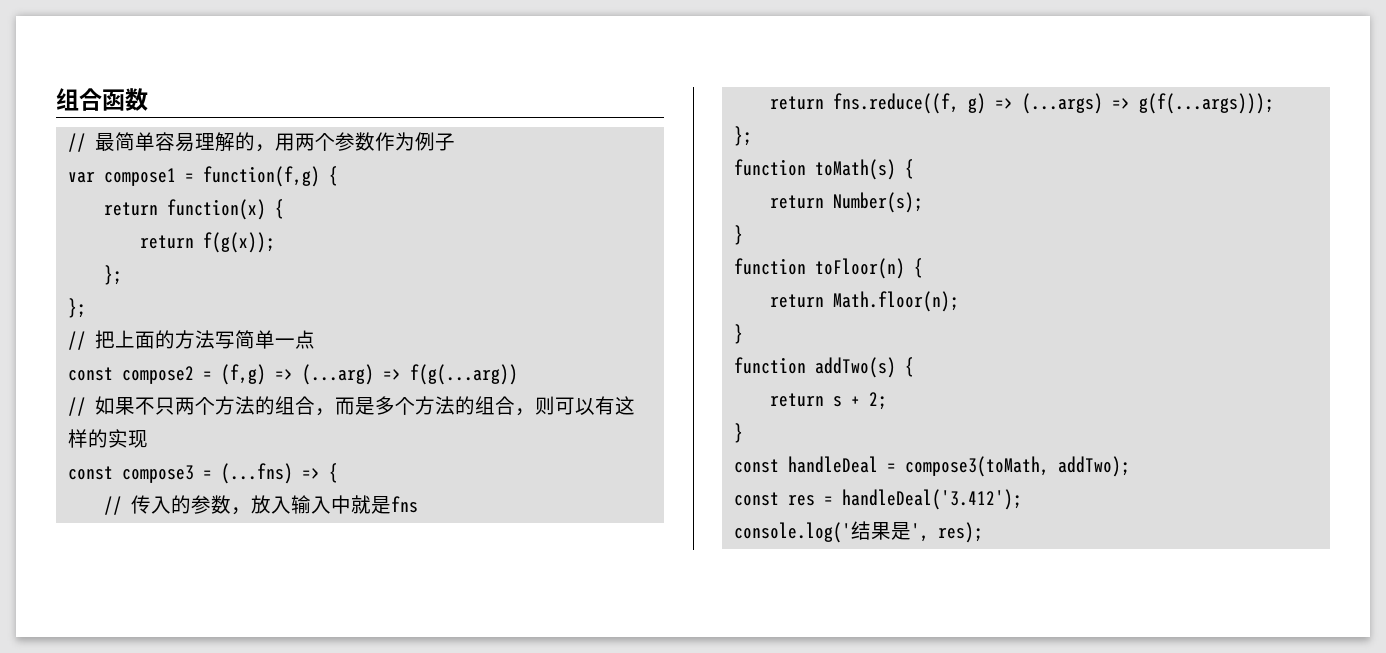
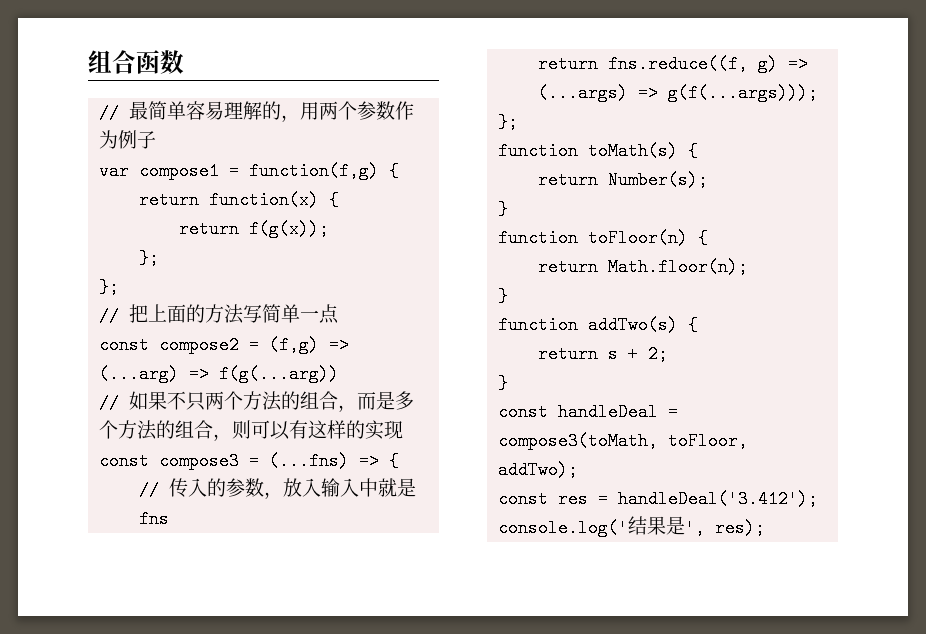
- const handleDeal = compose3(toMath, addTwo);
+ const handleDeal = compose3(toMath, toFloor, addTwo);

